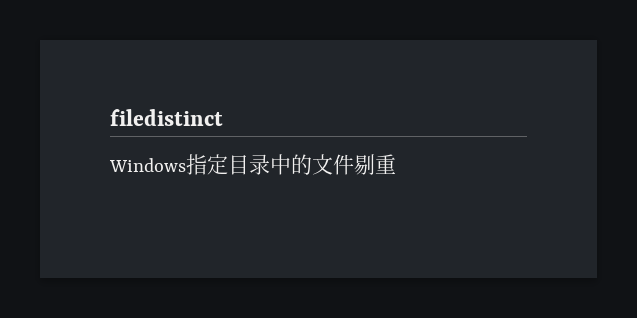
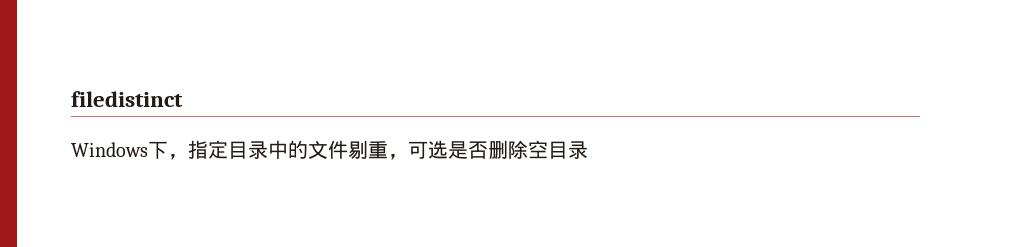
- Windows指定目录中的文件剔重
+ Windows下，指定目录中的文件剔重，可选是否删除空目录

